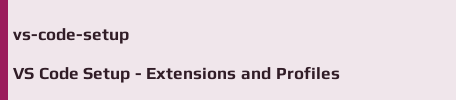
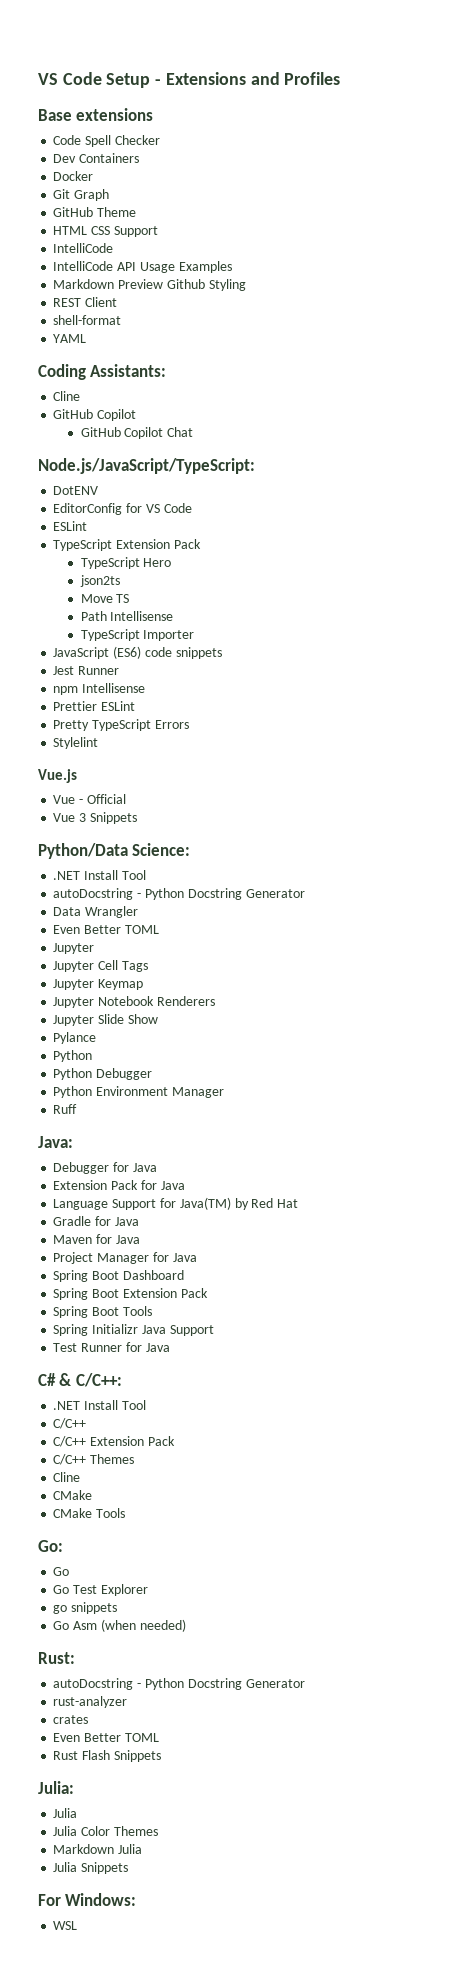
- vs-code-setup
+ Base extensions
+ Code Spell Checker
+ Dev Containers
+ Docker
+ Git Graph
+ GitHub Theme
+ HTML CSS Support
+ IntelliCode
+ IntelliCode API Usage Examples
+ Markdown Preview Github Styling
+ REST Client
+ shell-format
+ YAML
+ Coding Assistants:
+ Cline
+ GitHub Copilot
+ GitHub Copilot Chat
+ Node.js/JavaScript/TypeScript:
+ DotENV
+ EditorConfig for VS Code
+ ESLint
+ TypeScript Extension Pack
+ TypeScript Hero
+ json2ts
+ Move TS
+ Path Intellisense
+ TypeScript Importer
+ JavaScript (ES6) code snippets
+ Jest Runner
+ npm Intellisense
+ Prettier ESLint
+ Pretty TypeScript Errors
+ Stylelint
+ Vue.js
+ Vue - Official
+ Vue 3 Snippets
+ Python/Data Science:
+ .NET Install Tool
+ autoDocstring - Python Docstring Generator
+ Data Wrangler
+ Even Better TOML
+ Jupyter
+ Jupyter Cell Tags
+ Jupyter Keymap
+ Jupyter Notebook Renderers
+ Jupyter Slide Show
+ Pylance
+ Python
+ Python Debugger
+ Python Environment Manager
+ Ruff
+ Java:
+ Debugger for Java
+ Extension Pack for Java
+ Language Support for Java(TM) by Red Hat
+ Gradle for Java
+ Maven for Java
+ Project Manager for Java
+ Spring Boot Dashboard
+ Spring Boot Extension Pack
+ Spring Boot Tools
+ Spring Initializr Java Support
+ Test Runner for Java
+ C# & C/C++:
+ .NET Install Tool
+ C/C++
+ C/C++ Extension Pack
+ C/C++ Themes
+ Cline
+ CMake
+ CMake Tools
+ Go:
+ Go
+ Go Test Explorer
+ go snippets
+ Go Asm (when needed)
+ Rust:
+ autoDocstring - Python Docstring Generator
+ rust-analyzer
+ crates
+ Even Better TOML
+ Rust Flash Snippets
+ Julia:
+ Julia
+ Julia Color Themes
+ Markdown Julia
+ Julia Snippets
+ For Windows:
+ WSL

